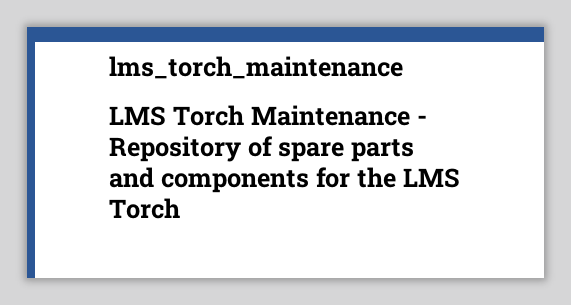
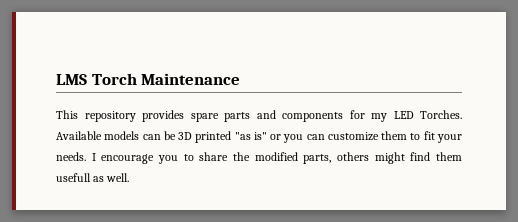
- lms_torch_maintenance
- LMS Torch Maintenance - Repository of spare parts and components for the LMS Torch
+ LMS Torch Maintenance
+ This repository provides spare parts and components for my LED Torches. Available models can be 3D printed "as is" or you can customize them to fit your needs. I encourage you to share the modified parts, others might find them usefull as well.

